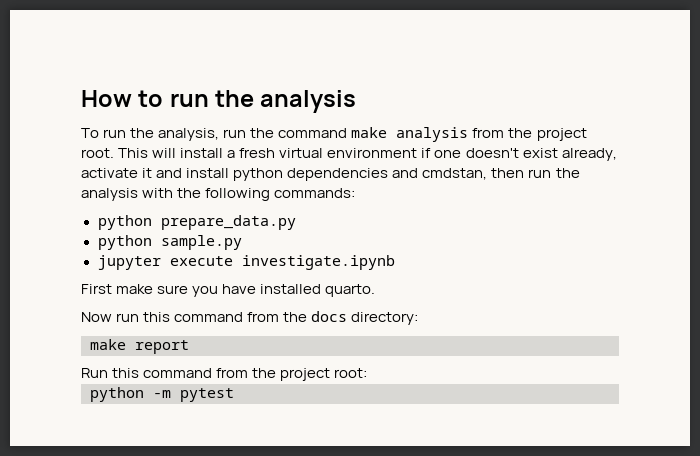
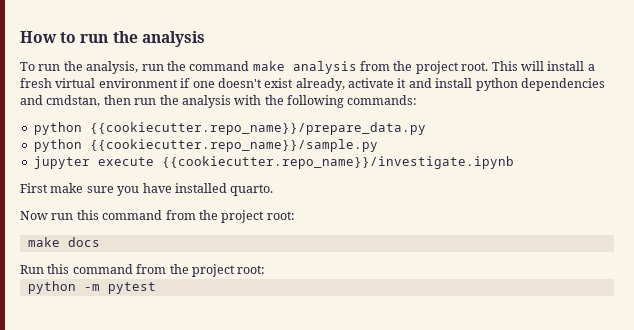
- python prepare_data.py
- python sample.py
+ python {{cookiecutter.repo_name}}/prepare_data.py
+ python {{cookiecutter.repo_name}}/sample.py
- jupyter execute investigate.ipynb
+ jupyter execute {{cookiecutter.repo_name}}/investigate.ipynb
- Now run this command from the docs directory:
- make report
+ Now run this command from the project root:
+ make docs

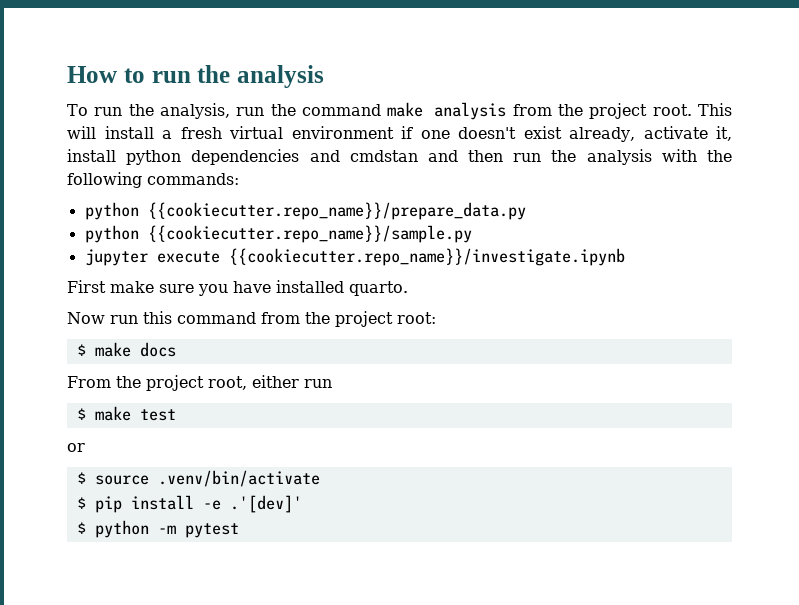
- This will install a fresh virtual environment if one doesn't exist already, activate it and install python dependencies and cmdstan, then run the analysis with the following commands:
+ This will install a fresh virtual environment if one doesn't exist already, activate it, install python dependencies and cmdstan and then run the analysis with the following commands:
- make docs
+ $ make docs
- Run this command from the project root:
- python -m pytest
+ From the project root, either run
+ $ make test
+ or
+ $ source .venv/bin/activate
+ $ pip install -e .'[dev]'
+ $ python -m pytest

